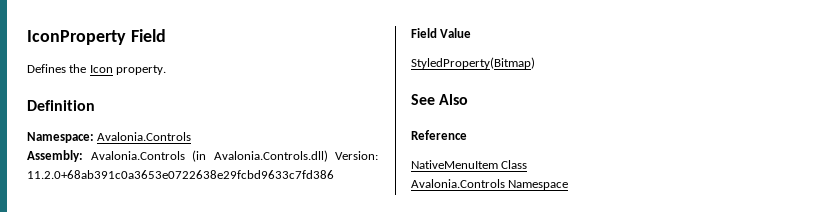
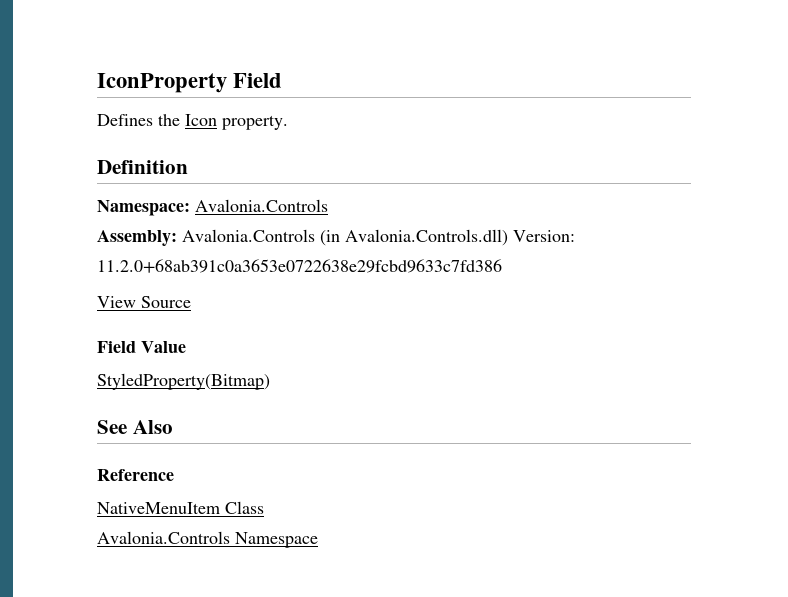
+ View Source

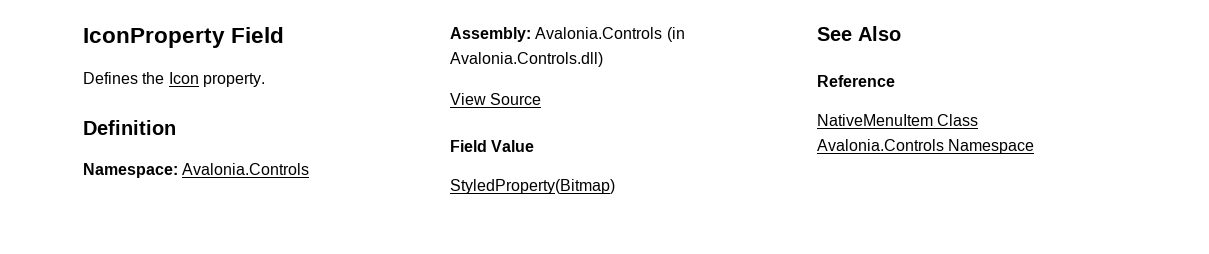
- Assembly: Avalonia.Controls (in Avalonia.Controls.dll) Version: 11.2.0+68ab391c0a3653e0722638e29fcbd9633c7fd386
+ Assembly: Avalonia.Controls (in Avalonia.Controls.dll)

